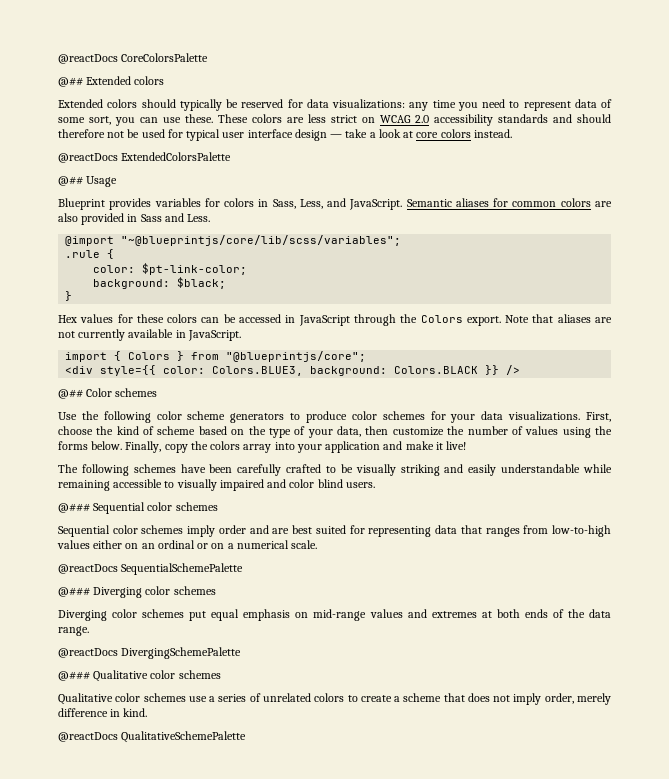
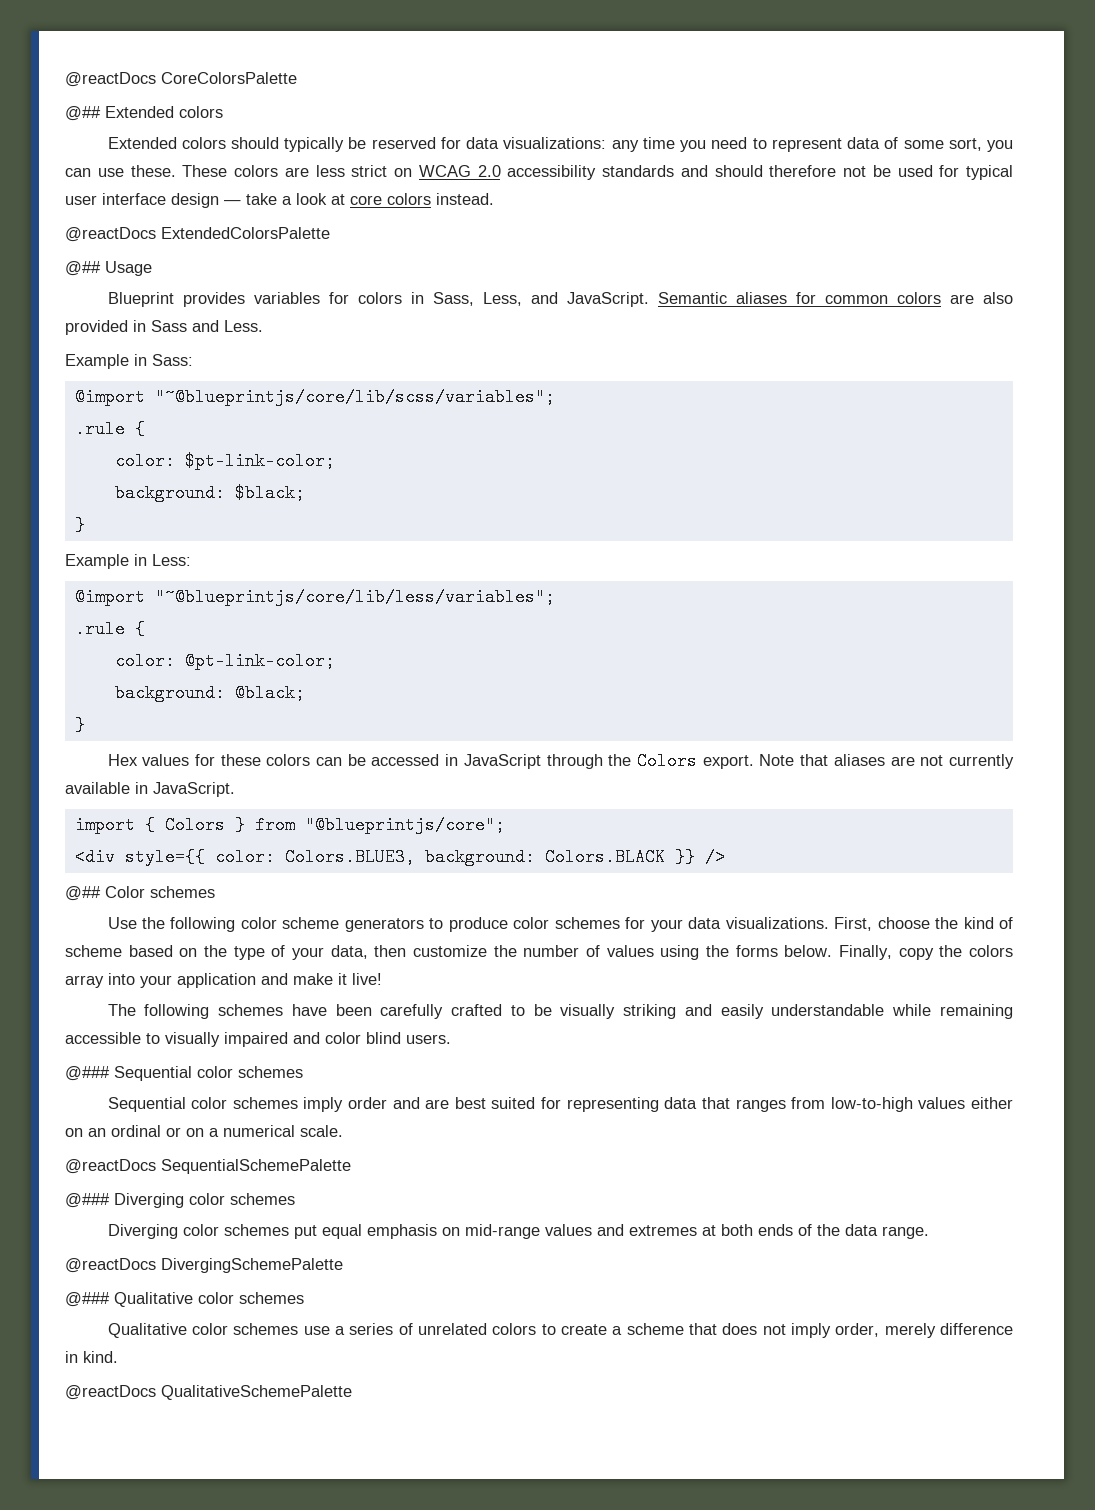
+ Example in Sass:
+ Example in Less:
+ @import "~@blueprintjs/core/lib/less/variables";
+ .rule {
+ color: @pt-link-color;
+ background: @black;
+ }

